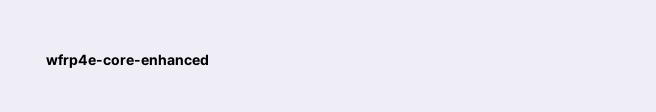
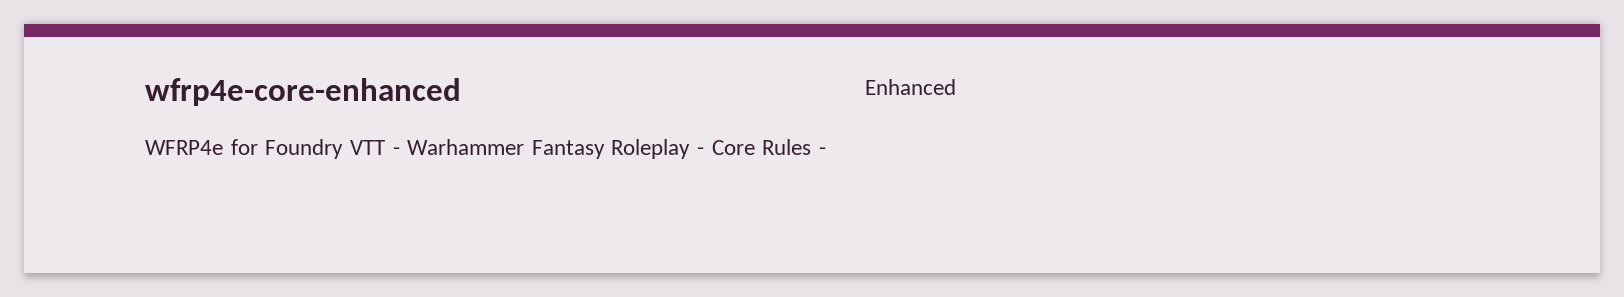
+ WFRP4e for Foundry VTT - Warhammer Fantasy Roleplay - Core Rules - Enhanced

